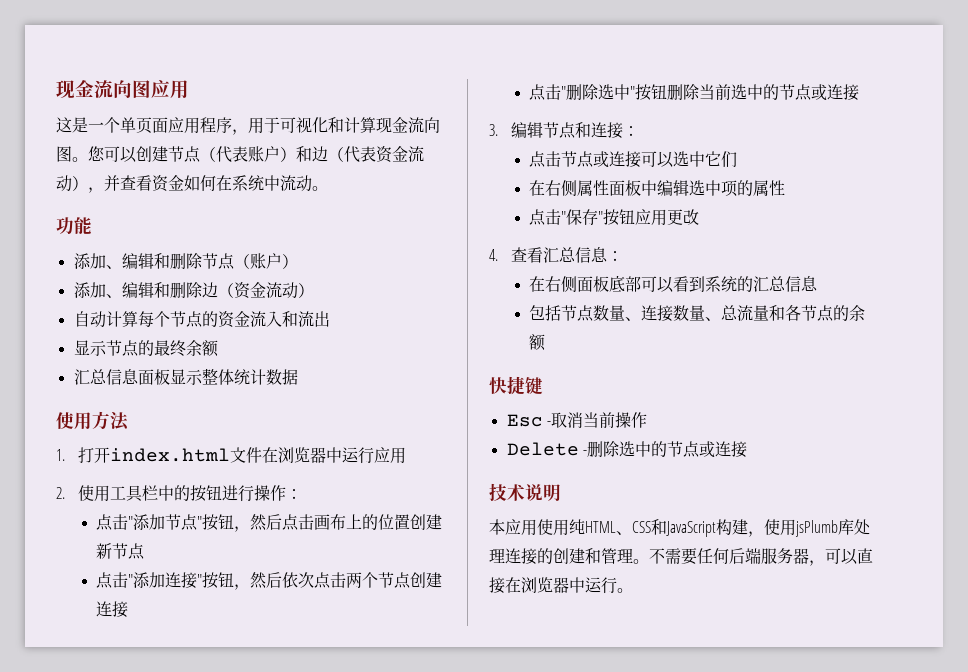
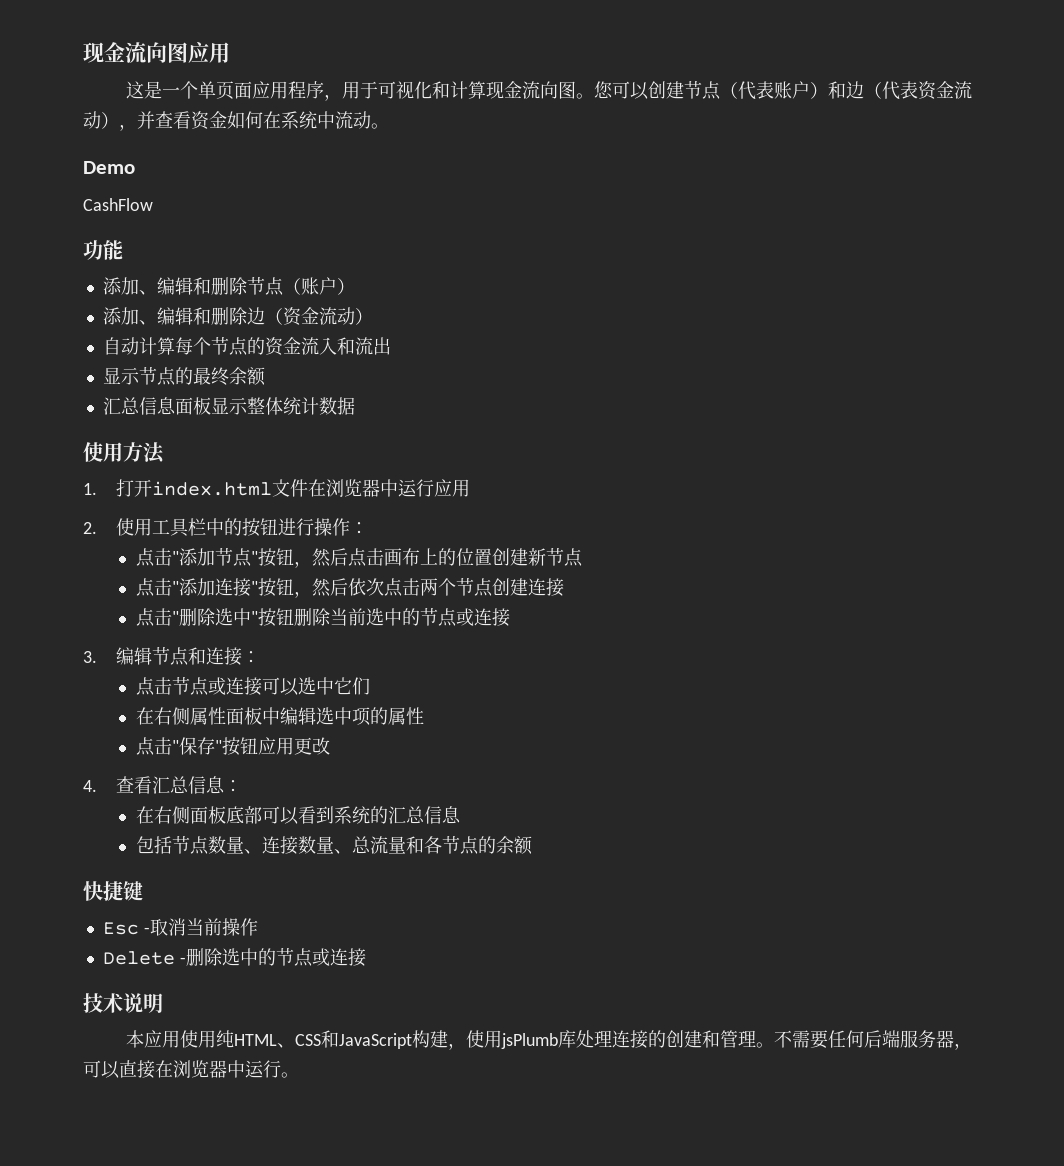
+ Demo
+ CashFlow

